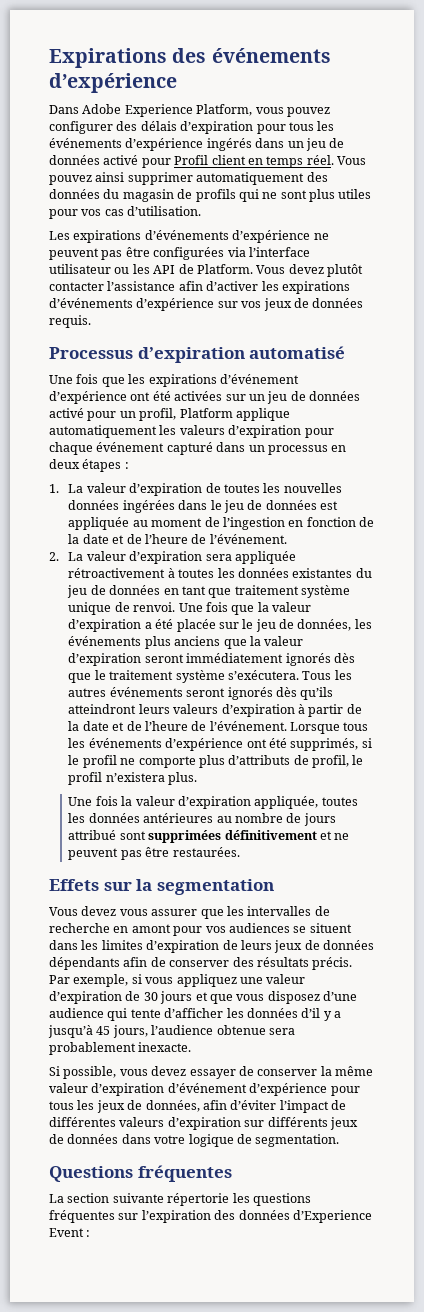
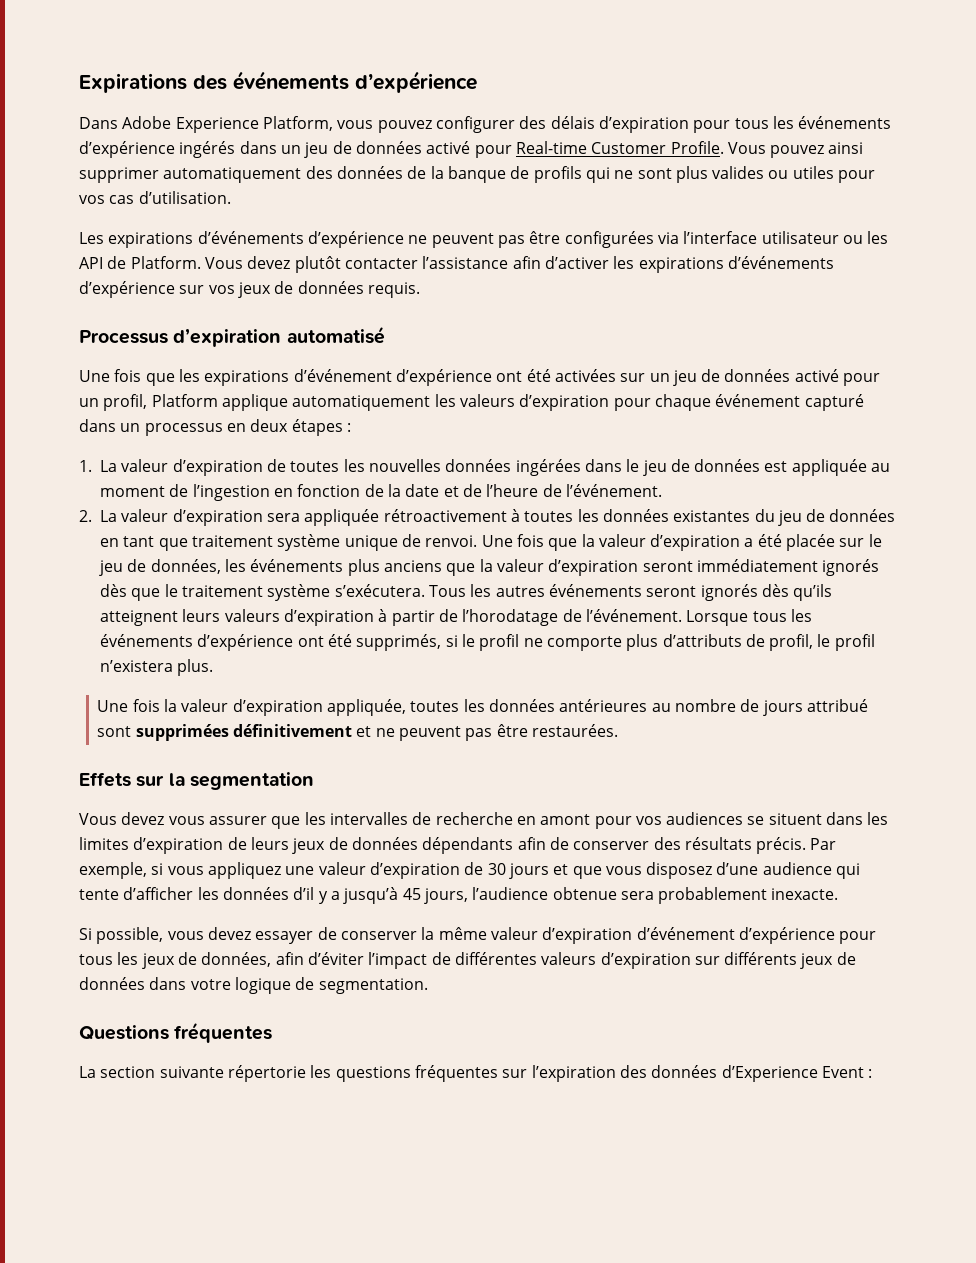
- Dans Adobe Experience Platform, vous pouvez configurer des délais d’expiration pour tous les événements d’expérience ingérés dans un jeu de données activé pour Profil client en temps réel.
+ Dans Adobe Experience Platform, vous pouvez configurer des délais d’expiration pour tous les événements d’expérience ingérés dans un jeu de données activé pour Real-time Customer Profile.
- Vous pouvez ainsi supprimer automatiquement des données du magasin de profils qui ne sont plus utiles pour vos cas d’utilisation.
+ Vous pouvez ainsi supprimer automatiquement des données de la banque de profils qui ne sont plus valides ou utiles pour vos cas d’utilisation.
- Tous les autres événements seront ignorés dès qu’ils atteindront leurs valeurs d’expiration à partir de la date et de lʼheure de l’événement.
+ Tous les autres événements seront ignorés dès qu’ils atteignent leurs valeurs d’expiration à partir de l’horodatage de l’événement.

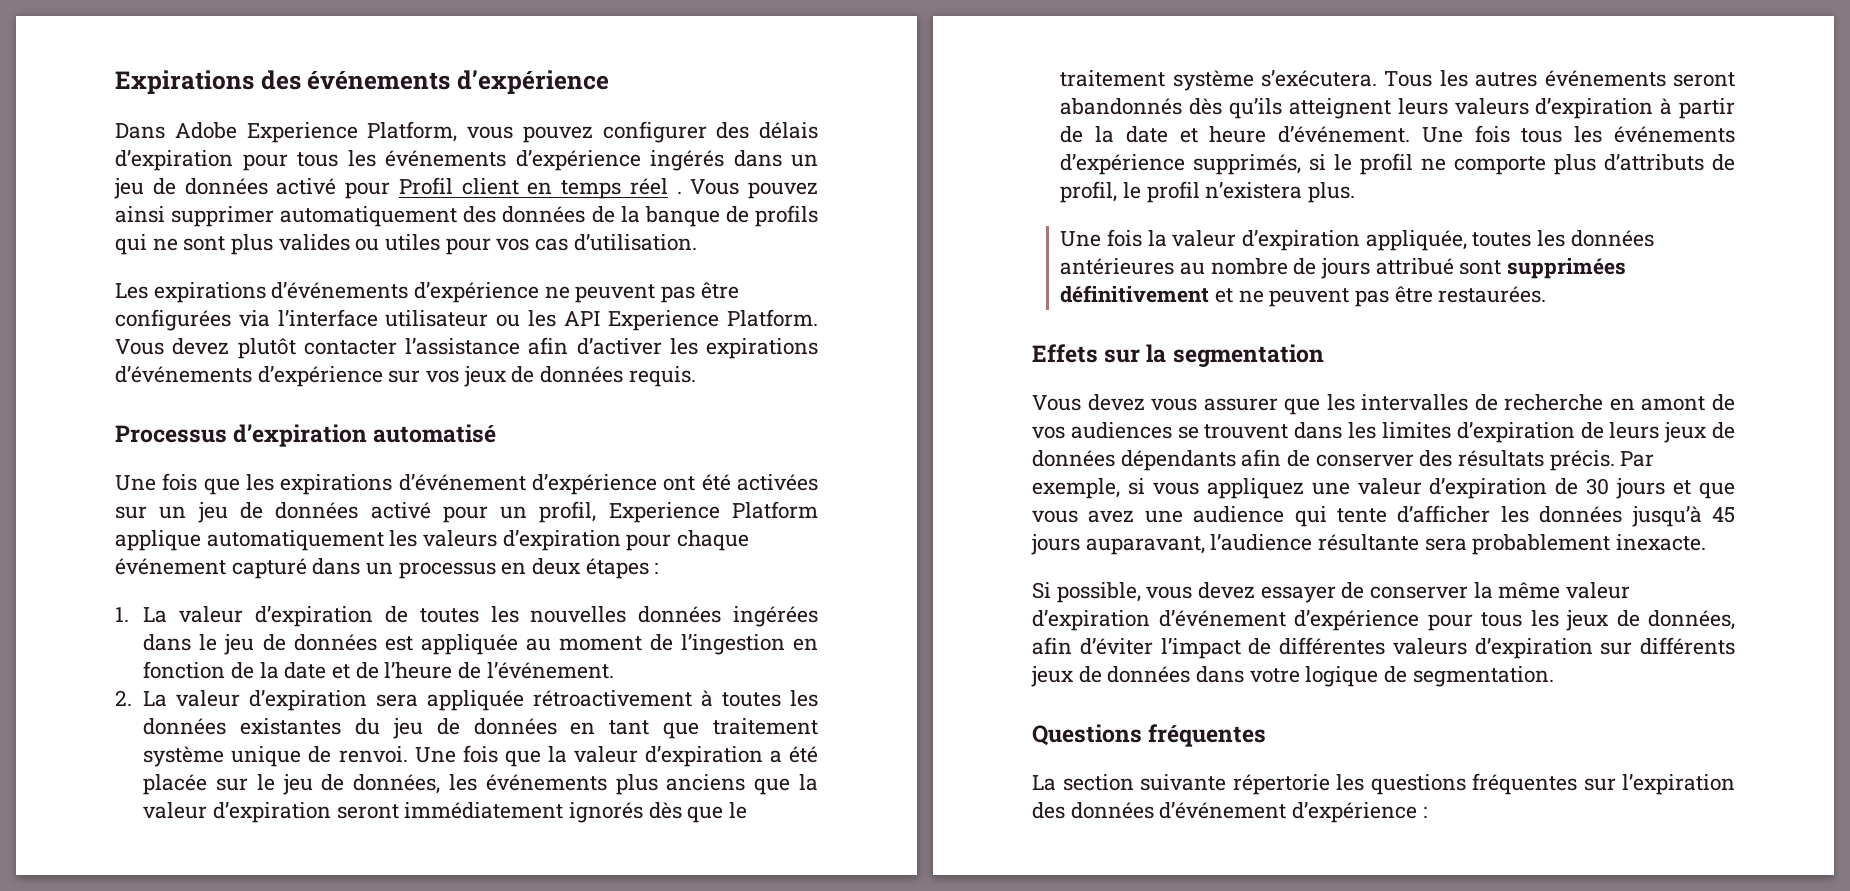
- Dans Adobe Experience Platform, vous pouvez configurer des délais d’expiration pour tous les événements d’expérience ingérés dans un jeu de données activé pour Real-time Customer Profile.
+ Dans Adobe Experience Platform, vous pouvez configurer des délais d’expiration pour tous les événements d’expérience ingérés dans un jeu de données activé pour Profil client en temps réel .
- Les expirations d’événements d’expérience ne peuvent pas être configurées via l’interface utilisateur ou les API de Platform.
+ Les expirations d’événements d’expérience ne peuvent pas être configurées via l’interface utilisateur ou les API Experience Platform.
- Une fois que les expirations d’événement d’expérience ont été activées sur un jeu de données activé pour un profil, Platform applique automatiquement les valeurs d’expiration pour chaque événement capturé dans un processus en deux étapes :
+ Une fois que les expirations d’événement d’expérience ont été activées sur un jeu de données activé pour un profil, Experience Platform applique automatiquement les valeurs d’expiration pour chaque événement capturé dans un processus en deux étapes :
- Tous les autres événements seront ignorés dès qu’ils atteignent leurs valeurs d’expiration à partir de l’horodatage de l’événement. Lorsque tous les événements d’expérience ont été supprimés, si le profil ne comporte plus d’attributs de profil, le profil n’existera plus.
+ Tous les autres événements seront abandonnés dès qu’ils atteignent leurs valeurs d’expiration à partir de la date et heure d’événement. Une fois tous les événements d’expérience supprimés, si le profil ne comporte plus d’attributs de profil, le profil n’existera plus.
- Vous devez vous assurer que les intervalles de recherche en amont pour vos audiences se situent dans les limites d’expiration de leurs jeux de données dépendants afin de conserver des résultats précis.
+ Vous devez vous assurer que les intervalles de recherche en amont de vos audiences se trouvent dans les limites d’expiration de leurs jeux de données dépendants afin de conserver des résultats précis.
- Par exemple, si vous appliquez une valeur d’expiration de 30 jours et que vous disposez d’une audience qui tente d’afficher les données d’il y a jusqu’à 45 jours, l’audience obtenue sera probablement inexacte.
+ Par exemple, si vous appliquez une valeur d’expiration de 30 jours et que vous avez une audience qui tente d’afficher les données jusqu’à 45 jours auparavant, l’audience résultante sera probablement inexacte.
- La section suivante répertorie les questions fréquentes sur l’expiration des données d’Experience Event :
+ La section suivante répertorie les questions fréquentes sur l’expiration des données d’événement d’expérience :

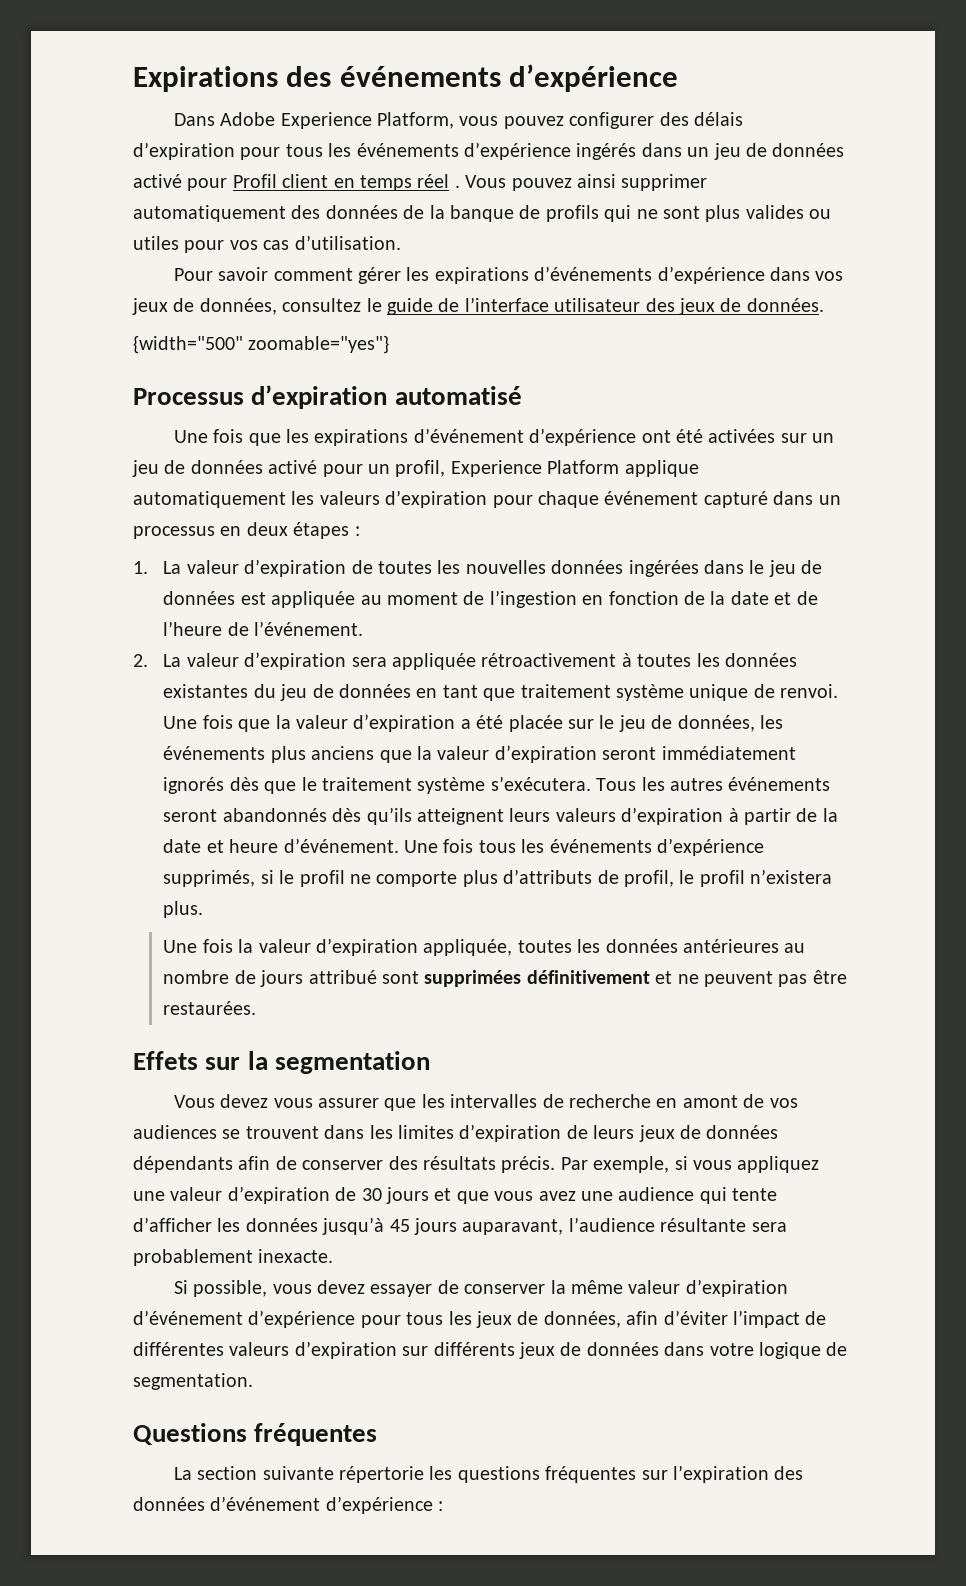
- Les expirations d’événements d’expérience ne peuvent pas être configurées via l’interface utilisateur ou les API Experience Platform. Vous devez plutôt contacter l’assistance afin d’activer les expirations d’événements d’expérience sur vos jeux de données requis.
+ Pour savoir comment gérer les expirations d’événements d’expérience dans vos jeux de données, consultez le guide de l’interface utilisateur des jeux de données.
+ {width="500" zoomable="yes"}

